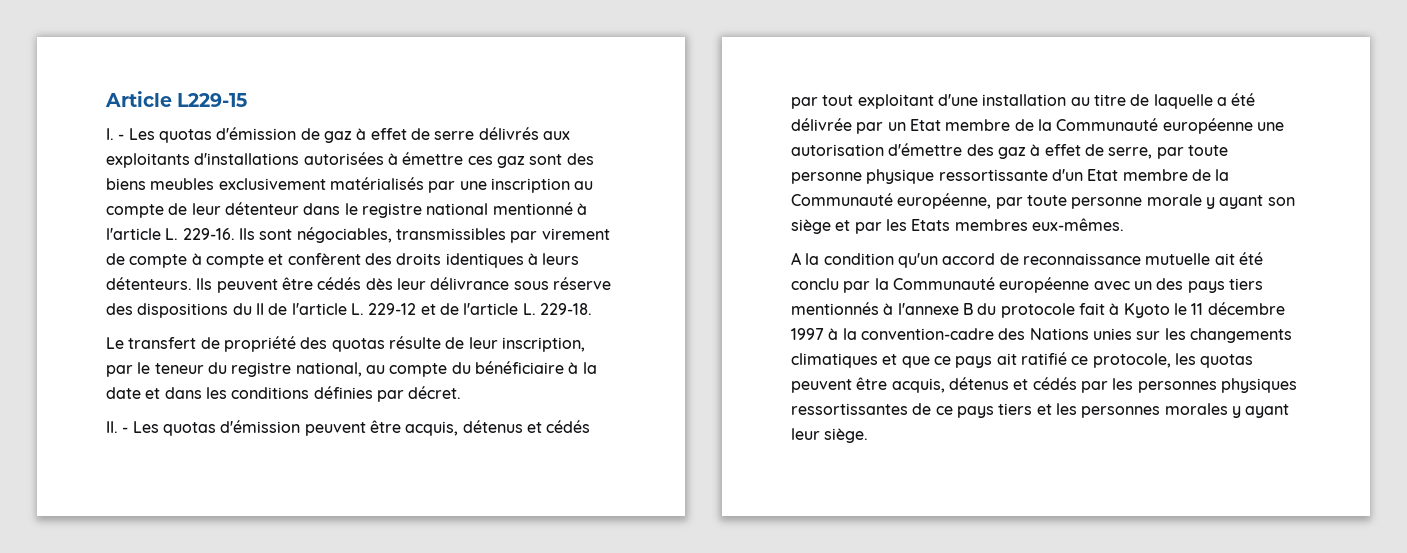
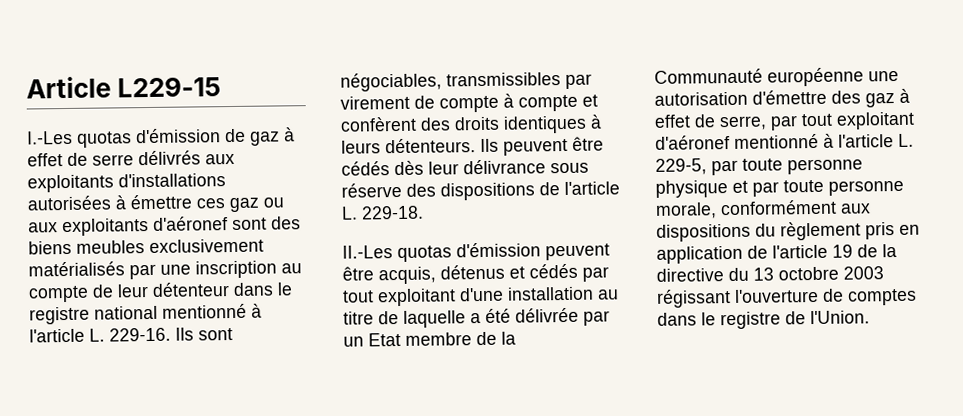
- I. - Les quotas d'émission de gaz à effet de serre délivrés aux exploitants d'installations autorisées à émettre ces gaz sont des biens meubles exclusivement matérialisés par une inscription au compte de leur détenteur dans le registre national mentionné à l'article L. 229-16.
+ I.-Les quotas d'émission de gaz à effet de serre délivrés aux exploitants d'installations autorisées à émettre ces gaz ou aux exploitants d'aéronef sont des biens meubles exclusivement matérialisés par une inscription au compte de leur détenteur dans le registre national mentionné à l'article L. 229-16.
- Ils peuvent être cédés dès leur délivrance sous réserve des dispositions du II de l'article L. 229-12 et de l'article L. 229-18.
- Le transfert de propriété des quotas résulte de leur inscription, par le teneur du registre national, au compte du bénéficiaire à la date et dans les conditions définies par décret.
- II. - Les quotas d'émission peuvent être acquis, détenus et cédés par tout exploitant d'une installation au titre de laquelle a été délivrée par un Etat membre de la Communauté européenne une autorisation d'émettre des gaz à effet de serre, par toute personne physique ressortissante d'un Etat membre de la Communauté européenne, par toute personne morale y ayant son siège et par les Etats membres eux-mêmes.
- A la condition qu'un accord de reconnaissance mutuelle ait été conclu par la Communauté européenne avec un des pays tiers mentionnés à l'annexe B du protocole fait à Kyoto le 11 décembre 1997 à la convention-cadre des Nations unies sur les changements climatiques et que ce pays ait ratifié ce protocole, les quotas peuvent être acquis, détenus et cédés par les personnes physiques ressortissantes de ce pays tiers et les personnes morales y ayant leur siège.
+ Ils peuvent être cédés dès leur délivrance sous réserve des dispositions de l'article L. 229-18.
+ II.-Les quotas d'émission peuvent être acquis, détenus et cédés par tout exploitant d'une installation au titre de laquelle a été délivrée par un Etat membre de la Communauté européenne une autorisation d'émettre des gaz à effet de serre, par tout exploitant d'aéronef mentionné à l'article L. 229-5, par toute personne physique et par toute personne morale, conformément aux dispositions du règlement pris en application de l'article 19 de la directive du 13 octobre 2003 régissant l'ouverture de comptes dans le registre de l'Union.

